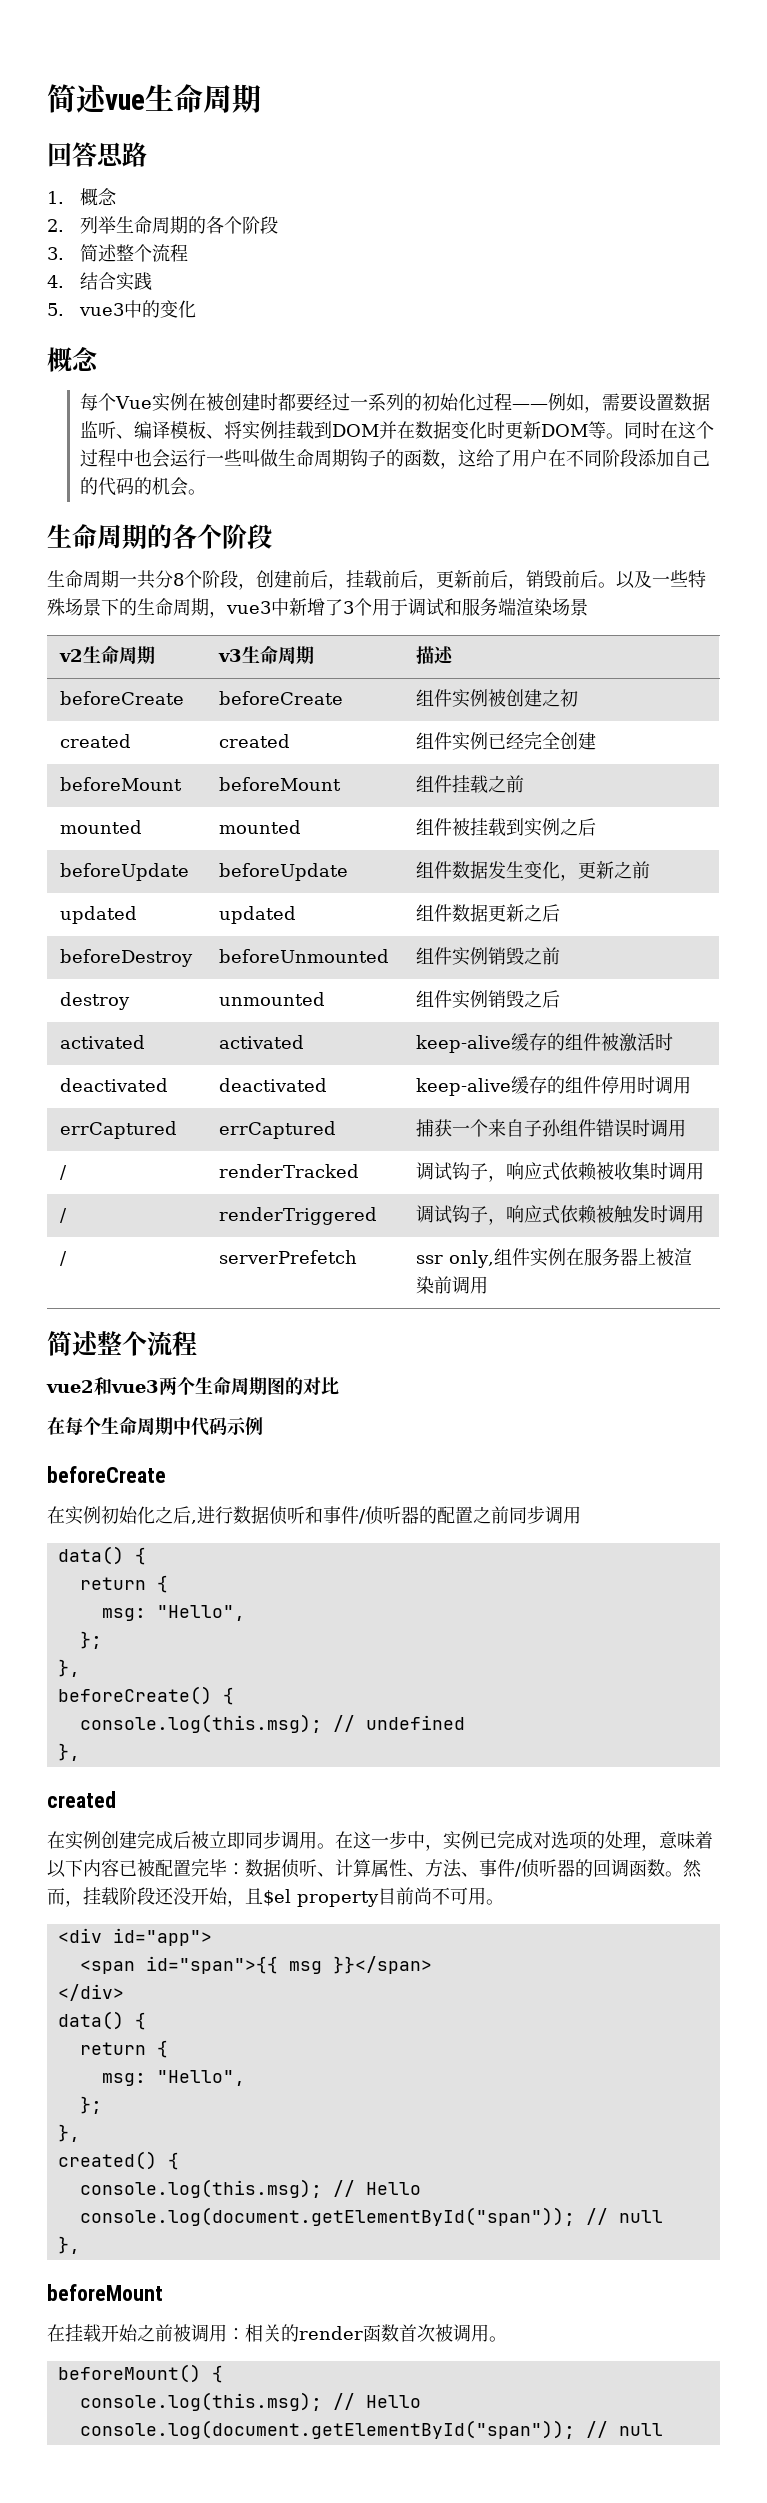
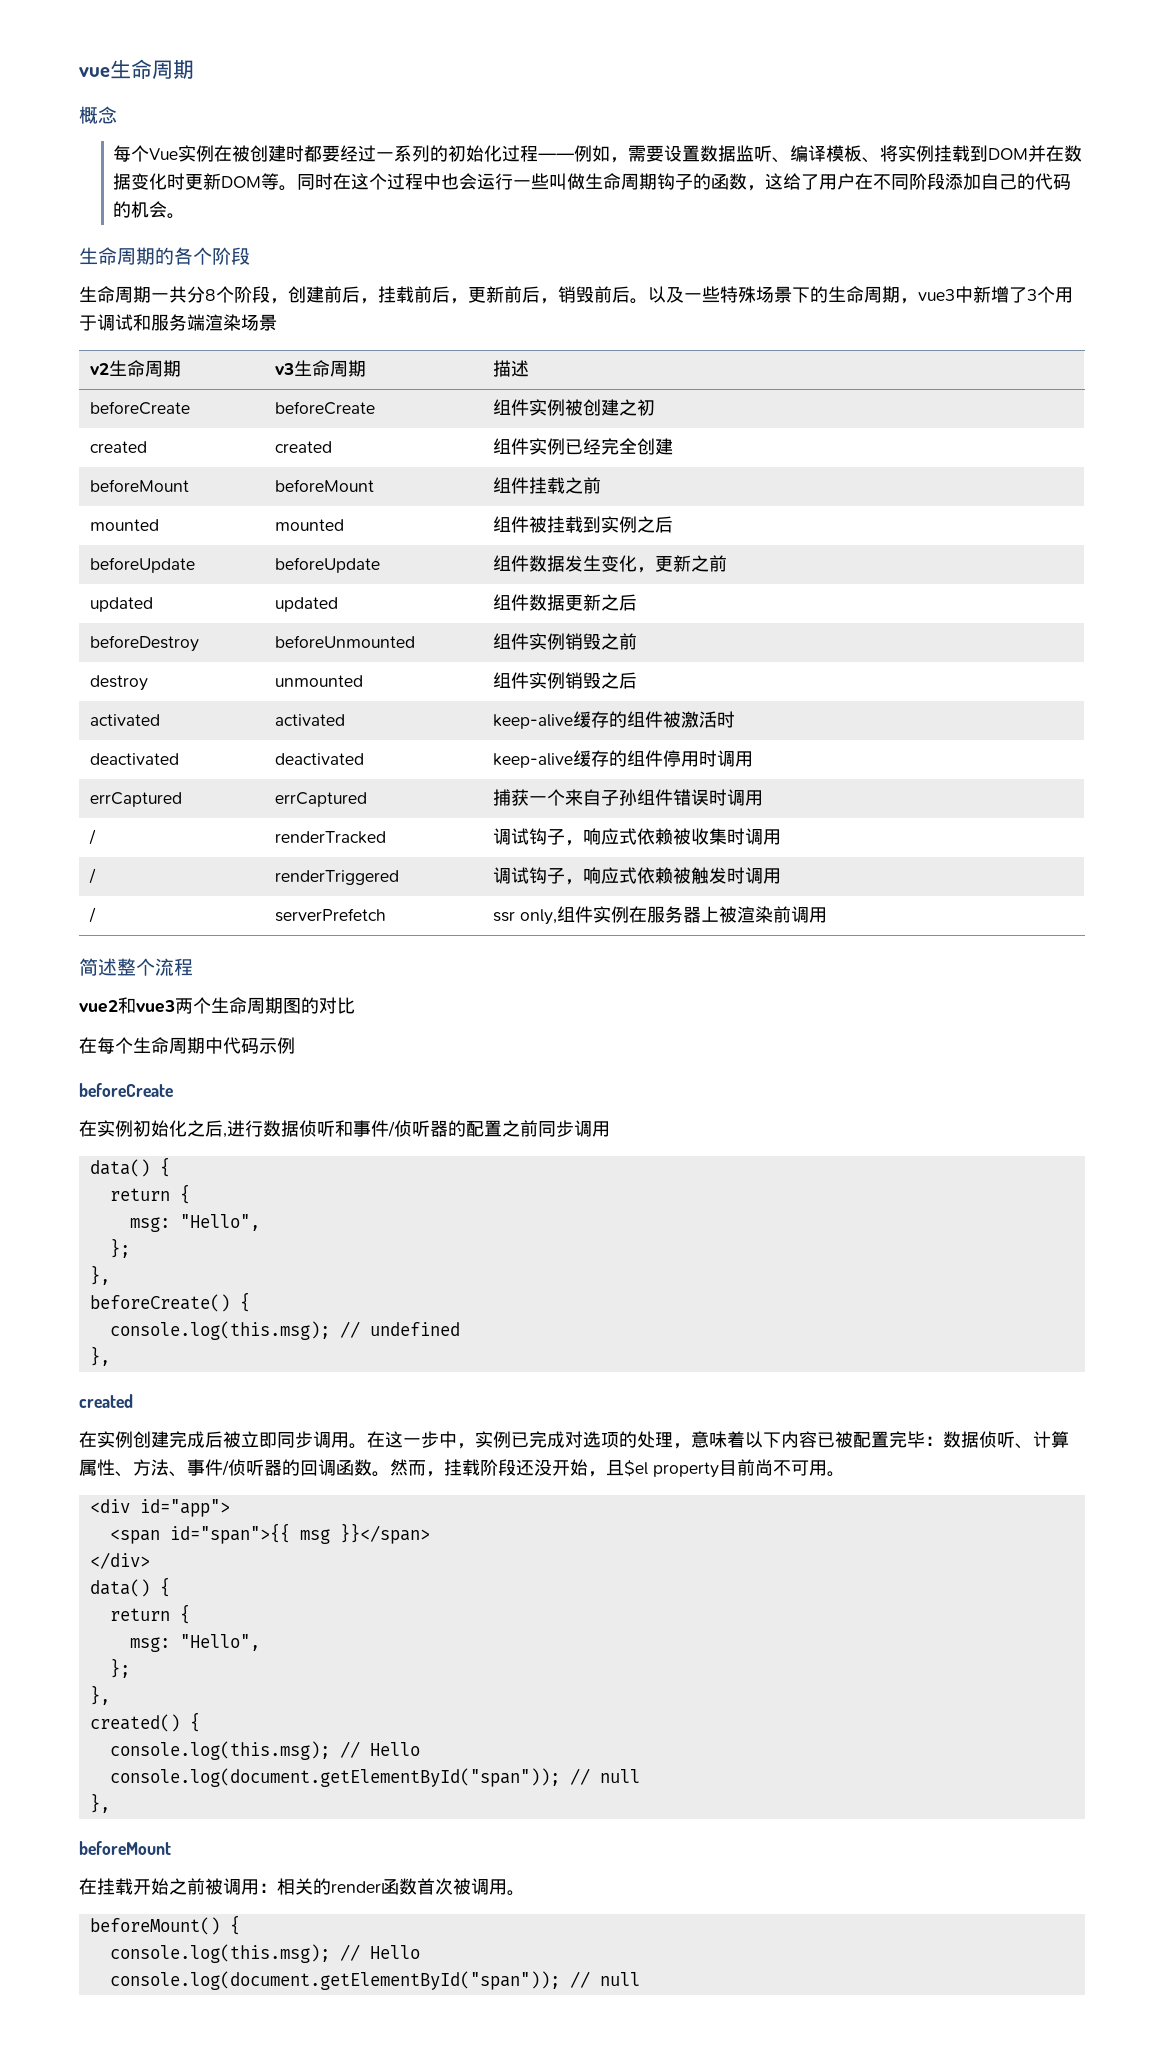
- 简述vue生命周期
+ vue生命周期
- 回答思路
- 1.概念
- 2.列举生命周期的各个阶段
- 3.简述整个流程
- 4.结合实践
- 5. vue3中的变化

